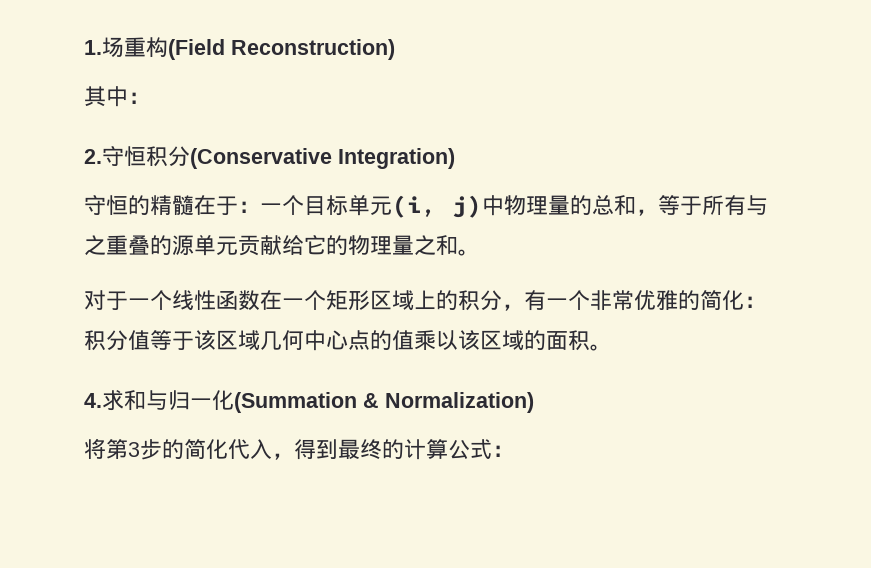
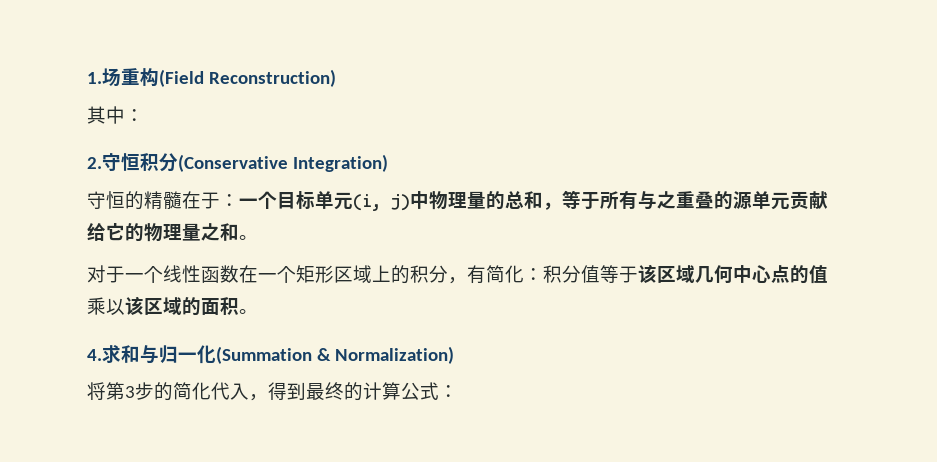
- 对于一个线性函数在一个矩形区域上的积分，有一个非常优雅的简化：积分值等于该区域几何中心点的值乘以该区域的面积。
+ 对于一个线性函数在一个矩形区域上的积分，有简化：积分值等于该区域几何中心点的值乘以该区域的面积。

